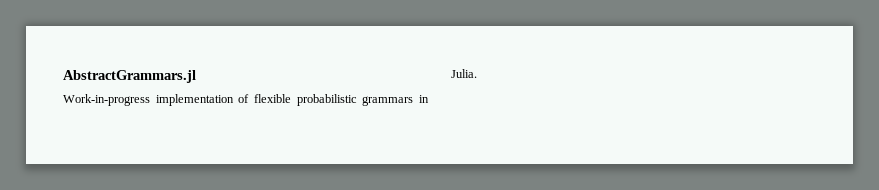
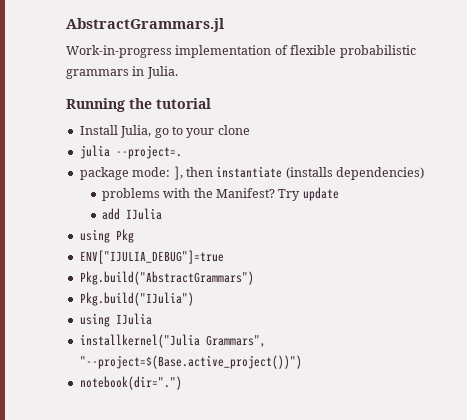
+ Running the tutorial
+ Install Julia, go to your clone
+ julia --project=.
+ package mode: ], then instantiate (installs dependencies)
+ problems with the Manifest? Try update
+ add IJulia
+ using Pkg
+ ENV["IJULIA_DEBUG"]=true
+ Pkg.build("AbstractGrammars")
+ Pkg.build("IJulia")
+ using IJulia
+ installkernel("Julia Grammars", "--project=$(Base.active_project())")
+ notebook(dir=".")

